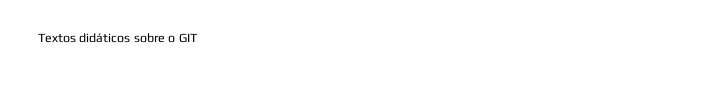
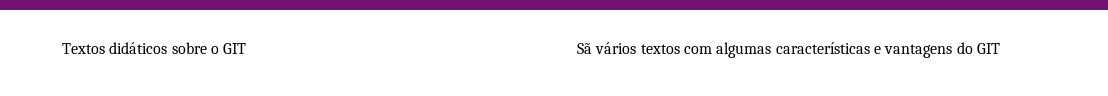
+ Sã vários textos com algumas características e vantagens do GIT

